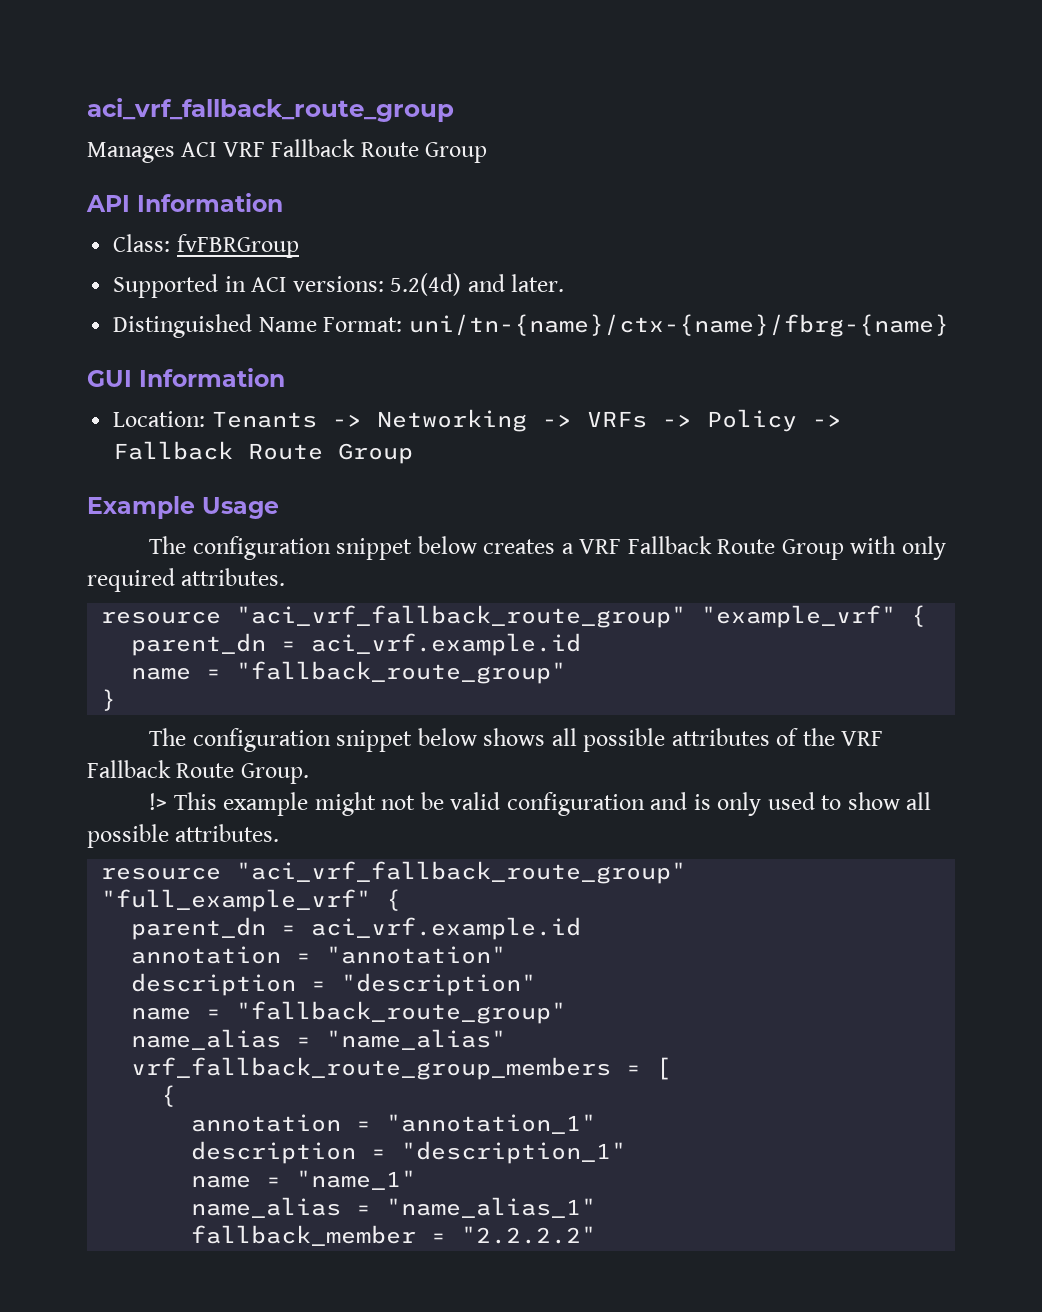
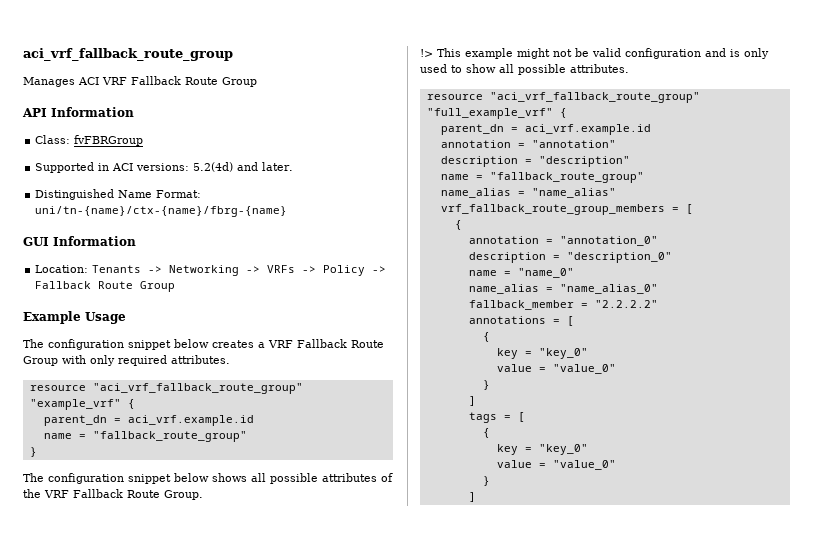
- annotation = "annotation_1"
- description = "description_1"
- name = "name_1"
- name_alias = "name_alias_1"
+ annotation = "annotation_0"
+ description = "description_0"
+ name = "name_0"
+ name_alias = "name_alias_0"
+ annotations = [
+ {
+ key = "key_0"
+ value = "value_0"
+ }
+ ]
+ tags = [
+ {
+ key = "key_0"
+ value = "value_0"
+ }
+ ]

